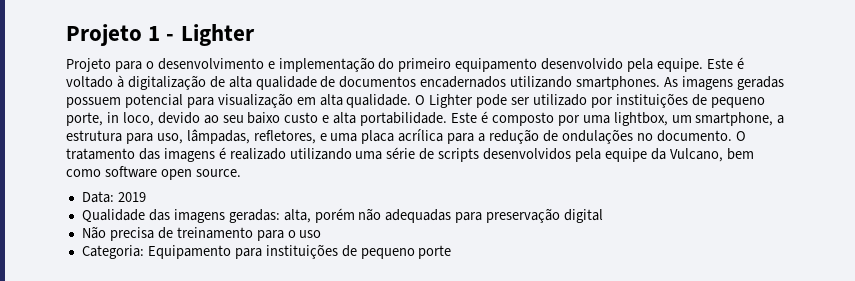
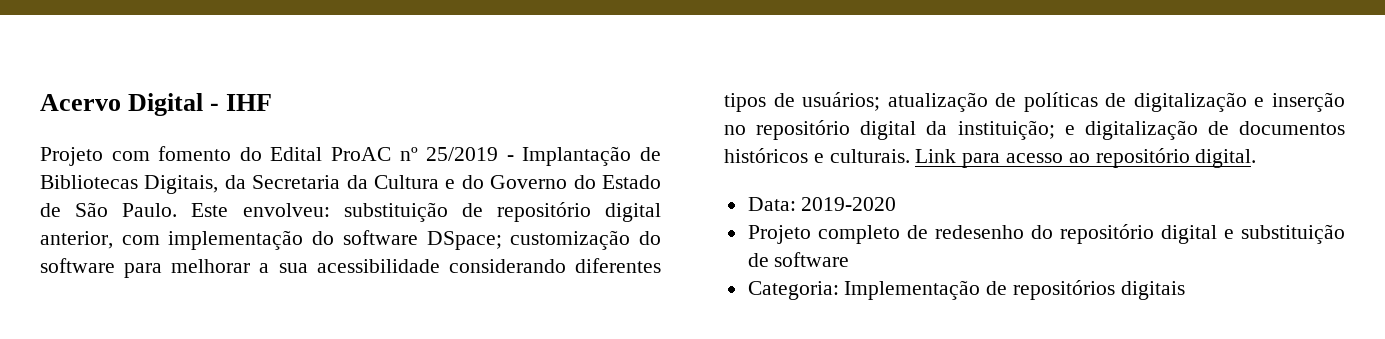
- Projeto 1 - Lighter
- Projeto para o desenvolvimento e implementação do primeiro equipamento desenvolvido pela equipe. Este é voltado à digitalização de alta qualidade de documentos encadernados utilizando smartphones. As imagens geradas possuem potencial para visualização em alta qualidade. O Lighter pode ser utilizado por instituições de pequeno porte, in loco, devido ao seu baixo custo e alta portabilidade. Este é composto por uma lightbox, um smartphone, a estrutura para uso, lâmpadas, refletores, e uma placa acrílica para a redução de ondulações no documento. O tratamento das imagens é realizado utilizando uma série de scripts desenvolvidos pela equipe da Vulcano, bem como software open source.
- Data: 2019
- Qualidade das imagens geradas: alta, porém não adequadas para preservação digital
- Não precisa de treinamento para o uso
- Categoria: Equipamento para instituições de pequeno porte
+ Acervo Digital - IHF
+ Projeto com fomento do Edital ProAC nº 25/2019 - Implantação de Bibliotecas Digitais, da Secretaria da Cultura e do Governo do Estado de São Paulo. Este envolveu: substituição de repositório digital anterior, com implementação do software DSpace; customização do software para melhorar a sua acessibilidade considerando diferentes tipos de usuários; atualização de políticas de digitalização e inserção no repositório digital da instituição; e digitalização de documentos históricos e culturais. Link para acesso ao repositório digital.
+ Data: 2019-2020
+ Projeto completo de redesenho do repositório digital e substituição de software
+ Categoria: Implementação de repositórios digitais

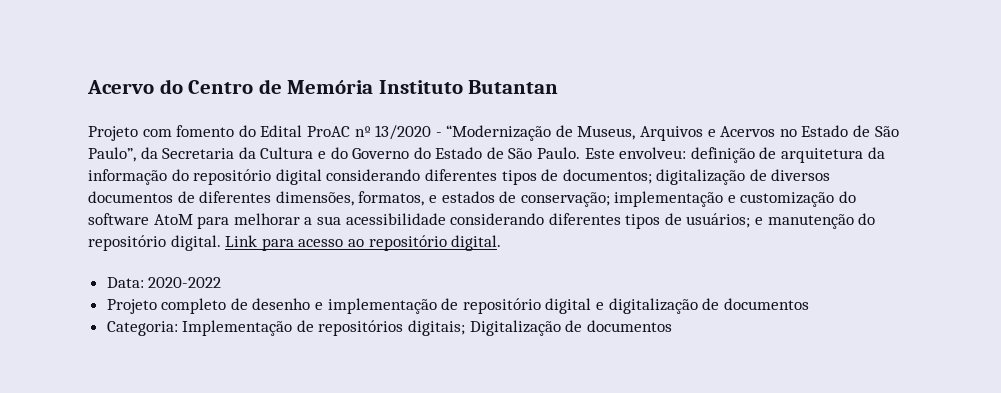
- Acervo Digital - IHF
+ Acervo do Centro de Memória Instituto Butantan
- Projeto com fomento do Edital ProAC nº 25/2019 - Implantação de Bibliotecas Digitais, da Secretaria da Cultura e do Governo do Estado de São Paulo.
+ Projeto com fomento do Edital ProAC nº 13/2020 - “Modernização de Museus, Arquivos e Acervos no Estado de São Paulo”, da Secretaria da Cultura e do Governo do Estado de São Paulo.
- Este envolveu: substituição de repositório digital anterior, com implementação do software DSpace; customização do software para melhorar a sua acessibilidade considerando diferentes tipos de usuários; atualização de políticas de digitalização e inserção no repositório digital da instituição; e digitalização de documentos históricos e culturais.
+ Este envolveu: definição de arquitetura da informação do repositório digital considerando diferentes tipos de documentos; digitalização de diversos documentos de diferentes dimensões, formatos, e estados de conservação; implementação e customização do software AtoM para melhorar a sua acessibilidade considerando diferentes tipos de usuários; e manutenção do repositório digital.
- Data: 2019-2020
+ Data: 2020-2022
- Projeto completo de redesenho do repositório digital e substituição de software
+ Projeto completo de desenho e implementação de repositório digital e digitalização de documentos
- Categoria: Implementação de repositórios digitais
+ Categoria: Implementação de repositórios digitais; Digitalização de documentos

